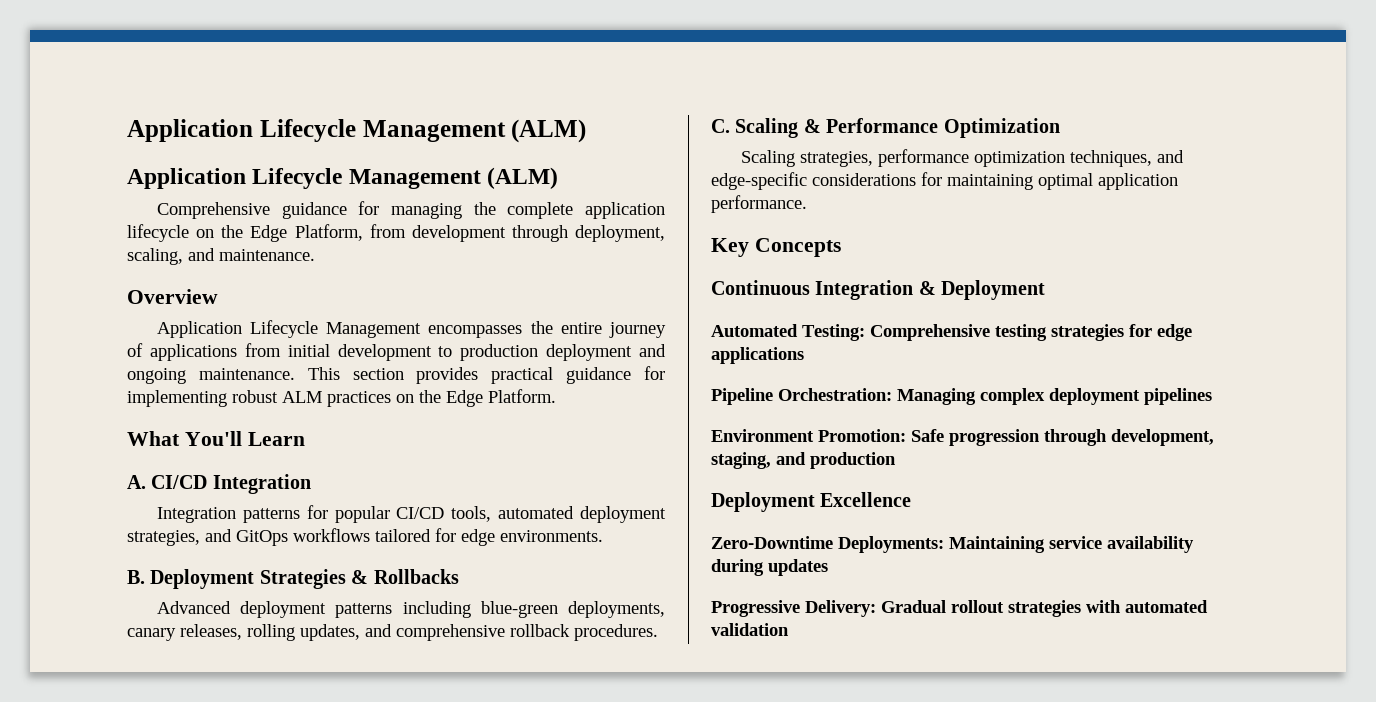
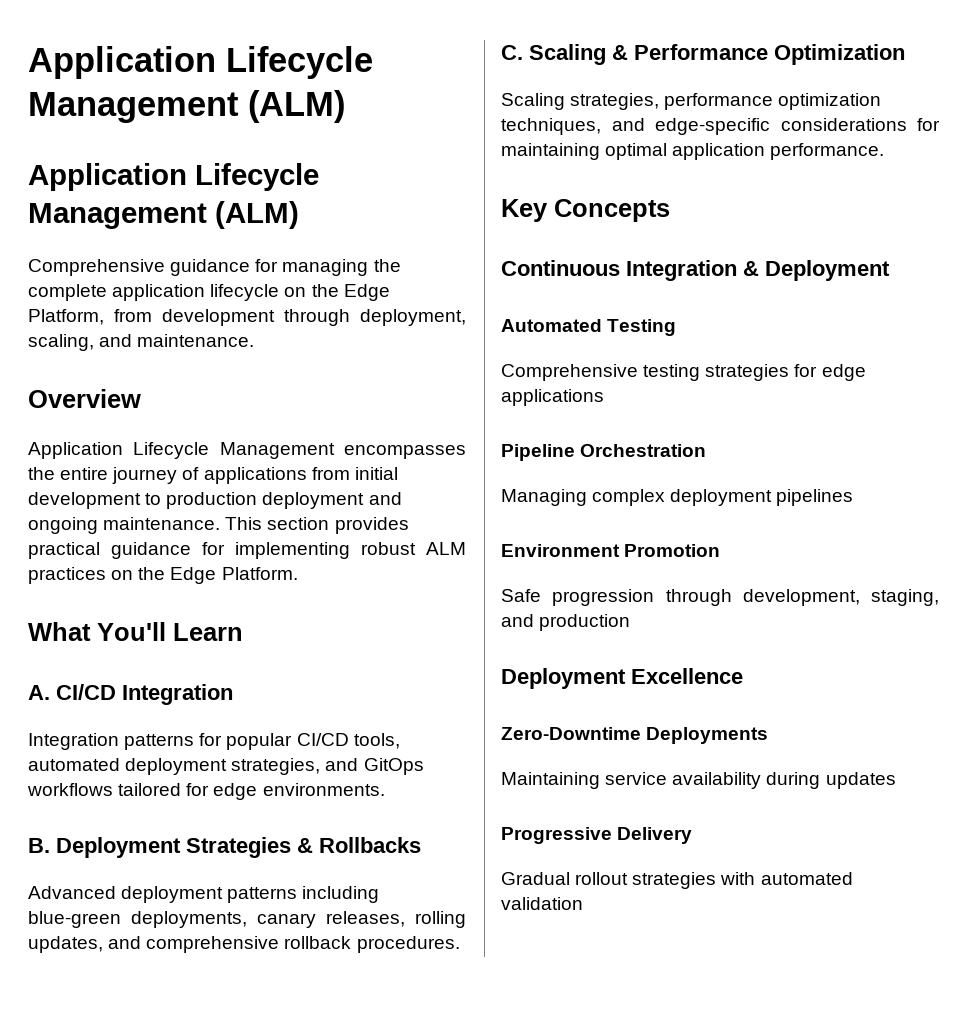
- Automated Testing: Comprehensive testing strategies for edge applications
+ Automated Testing
+ Comprehensive testing strategies for edge applications
- Pipeline Orchestration: Managing complex deployment pipelines
+ Pipeline Orchestration
+ Managing complex deployment pipelines
- Environment Promotion: Safe progression through development, staging, and production
+ Environment Promotion
+ Safe progression through development, staging, and production
- Zero-Downtime Deployments: Maintaining service availability during updates
+ Zero-Downtime Deployments
+ Maintaining service availability during updates
- Progressive Delivery: Gradual rollout strategies with automated validation
+ Progressive Delivery
+ Gradual rollout strategies with automated validation

